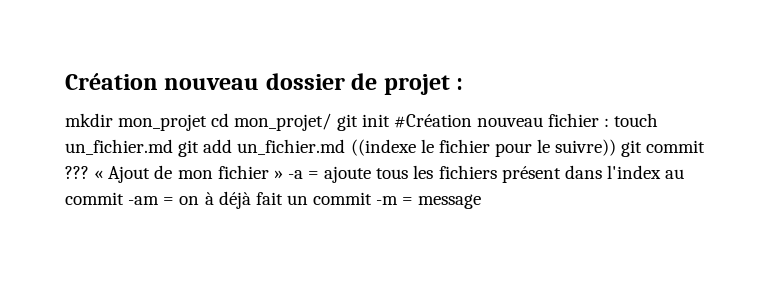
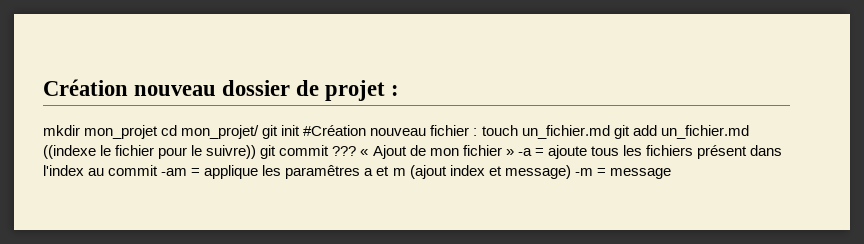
- « Ajout de mon fichier » -a = ajoute tous les fichiers présent dans l'index au commit -am = on à déjà fait un commit -m = message
+ « Ajout de mon fichier » -a = ajoute tous les fichiers présent dans l'index au commit -am = applique les paramêtres a et m (ajout index et message) -m = message

